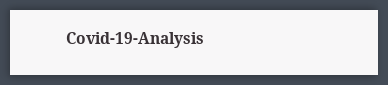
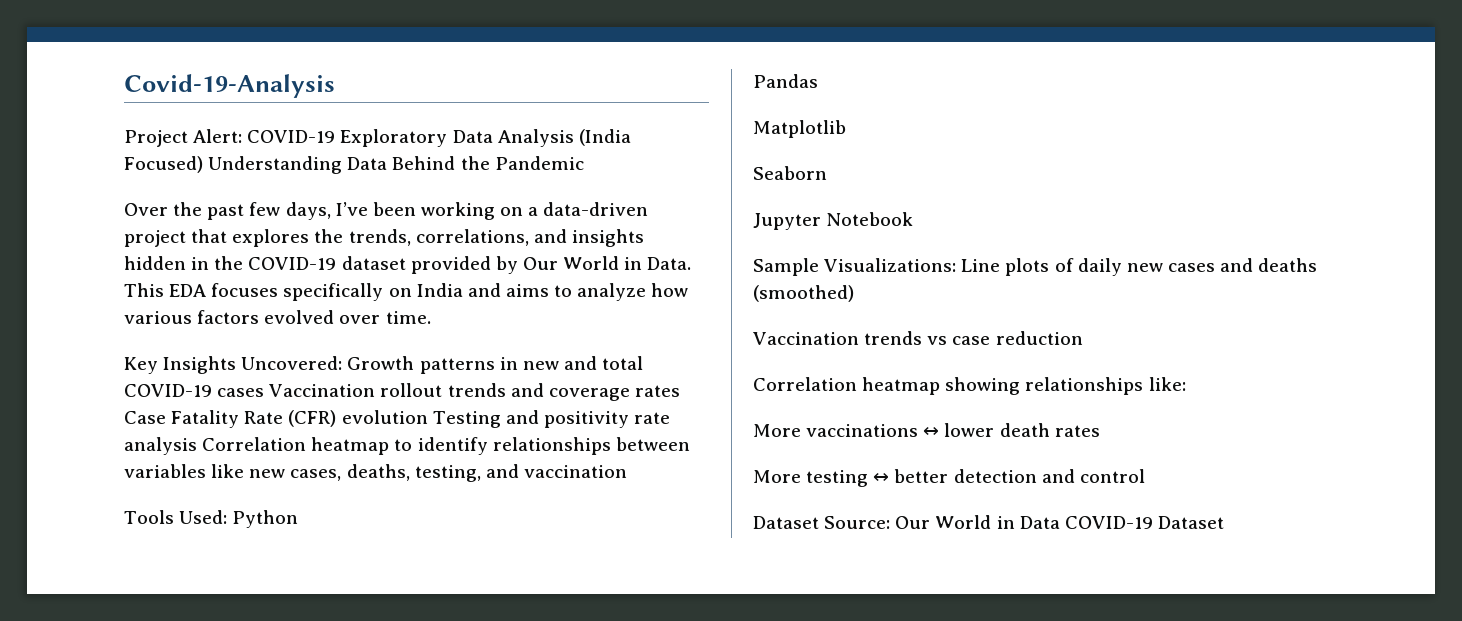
+ Project Alert: COVID-19 Exploratory Data Analysis (India Focused) Understanding Data Behind the Pandemic
+ Over the past few days, I’ve been working on a data-driven project that explores the trends, correlations, and insights hidden in the COVID-19 dataset provided by Our World in Data. This EDA focuses specifically on India and aims to analyze how various factors evolved over time.
+ Key Insights Uncovered: Growth patterns in new and total COVID-19 cases Vaccination rollout trends and coverage rates Case Fatality Rate (CFR) evolution Testing and positivity rate analysis Correlation heatmap to identify relationships between variables like new cases, deaths, testing, and vaccination
+ Tools Used: Python
+ Pandas
+ Matplotlib
+ Seaborn
+ Jupyter Notebook
+ Sample Visualizations: Line plots of daily new cases and deaths (smoothed)
+ Vaccination trends vs case reduction
+ Correlation heatmap showing relationships like:
+ More vaccinations ↔ lower death rates
+ More testing ↔ better detection and control
+ Dataset Source: Our World in Data COVID-19 Dataset

